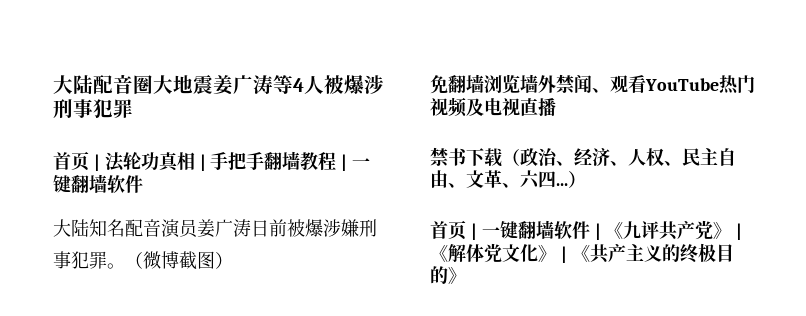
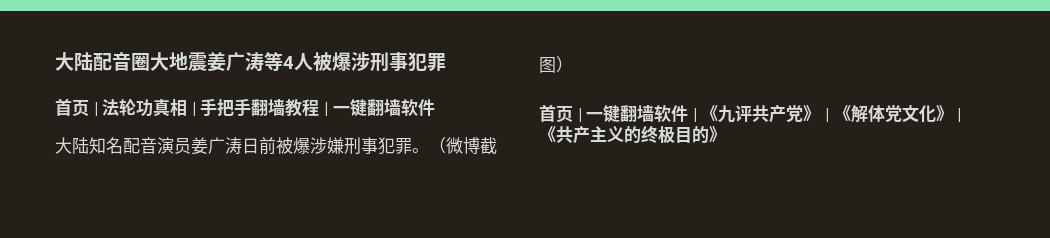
- 免翻墙浏览墙外禁闻、观看YouTube热门视频及电视直播
- 禁书下载（政治、经济、人权、民主自由、文革、六四...）

